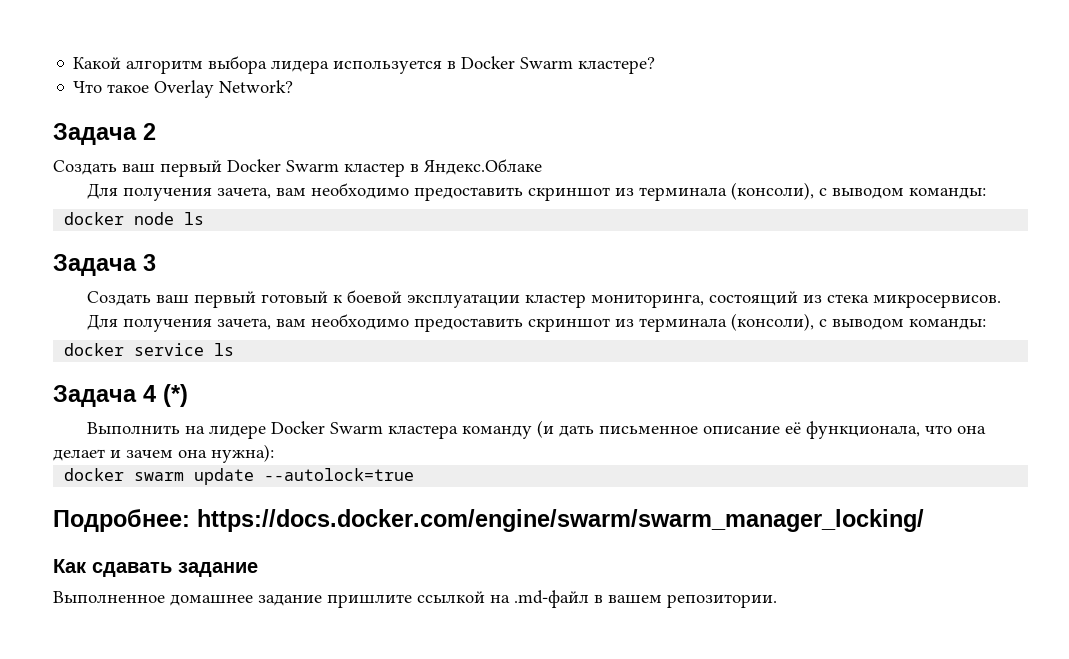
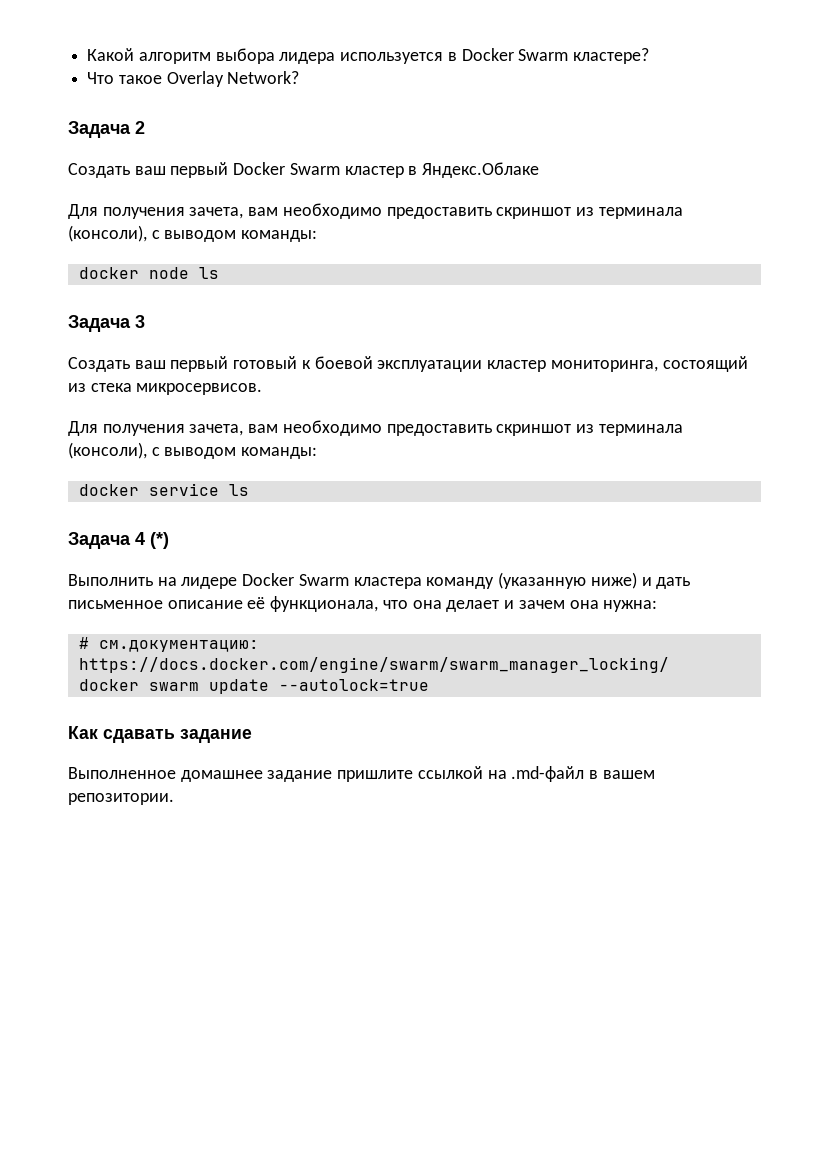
- Выполнить на лидере Docker Swarm кластера команду (и дать письменное описание её функционала, что она делает и зачем она нужна):
+ Выполнить на лидере Docker Swarm кластера команду (указанную ниже) и дать письменное описание её функционала, что она делает и зачем она нужна:
+ # см.документацию: https://docs.docker.com/engine/swarm/swarm_manager_locking/
- Подробнее: https://docs.docker.com/engine/swarm/swarm_manager_locking/

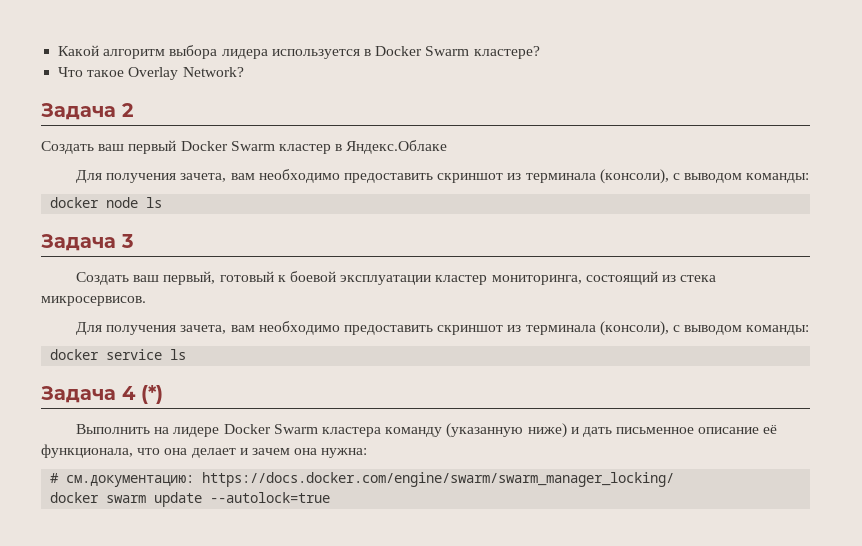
- Создать ваш первый готовый к боевой эксплуатации кластер мониторинга, состоящий из стека микросервисов.
+ Создать ваш первый, готовый к боевой эксплуатации кластер мониторинга, состоящий из стека микросервисов.
- Как cдавать задание
- Выполненное домашнее задание пришлите ссылкой на .md-файл в вашем репозитории.

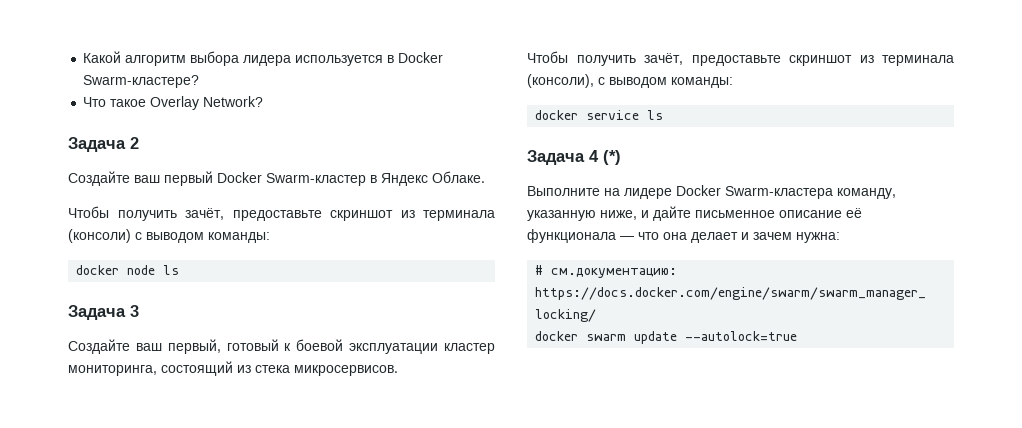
- Какой алгоритм выбора лидера используется в Docker Swarm кластере?
+ Какой алгоритм выбора лидера используется в Docker Swarm-кластере?
- Создать ваш первый Docker Swarm кластер в Яндекс.Облаке
- Для получения зачета, вам необходимо предоставить скриншот из терминала (консоли), с выводом команды:
+ Создайте ваш первый Docker Swarm-кластер в Яндекс Облаке.
+ Чтобы получить зачёт, предоставьте скриншот из терминала (консоли) с выводом команды:
- Создать ваш первый, готовый к боевой эксплуатации кластер мониторинга, состоящий из стека микросервисов.
- Для получения зачета, вам необходимо предоставить скриншот из терминала (консоли), с выводом команды:
+ Создайте ваш первый, готовый к боевой эксплуатации кластер мониторинга, состоящий из стека микросервисов.
+ Чтобы получить зачёт, предоставьте скриншот из терминала (консоли), с выводом команды:
- Выполнить на лидере Docker Swarm кластера команду (указанную ниже) и дать письменное описание её функционала, что она делает и зачем она нужна:
+ Выполните на лидере Docker Swarm-кластера команду, указанную ниже, и дайте письменное описание её функционала — что она делает и зачем нужна:

